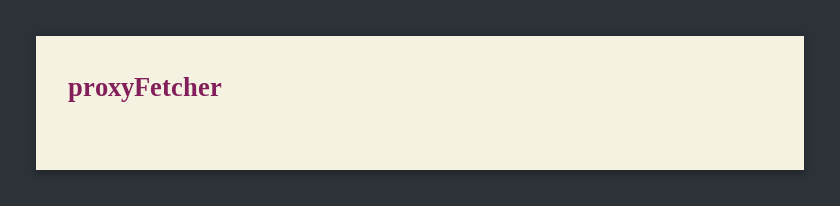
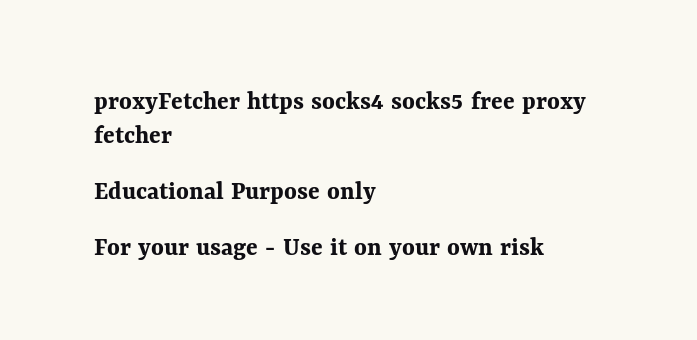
- proxyFetcher
+ proxyFetcher https socks4 socks5 free proxy fetcher
+ Educational Purpose only
+ For your usage - Use it on your own risk

